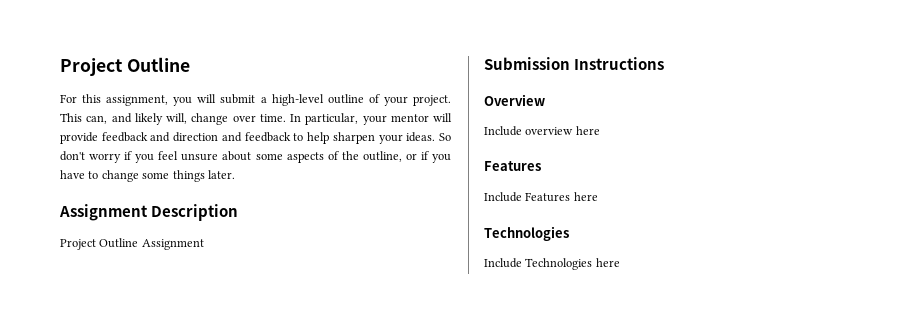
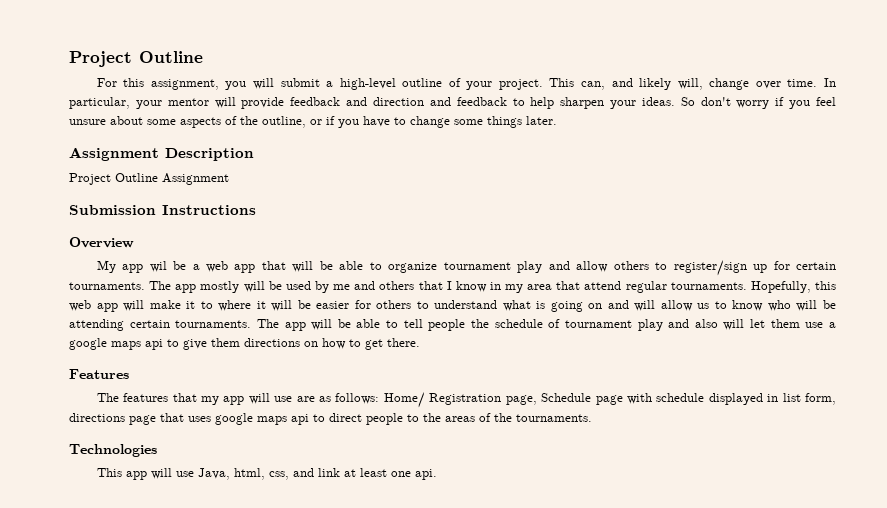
- Include overview here
+ My app wil be a web app that will be able to organize tournament play and allow others to register/sign up for certain tournaments. The app mostly will be used by me and others that I know in my area that attend regular tournaments. Hopefully, this web app will make it to where it will be easier for others to understand what is going on and will allow us to know who will be attending certain tournaments. The app will be able to tell people the schedule of tournament play and also will let them use a google maps api to give them directions on how to get there.
  Features
- Include Features here
+ The features that my app will use are as follows: Home/ Registration page, Schedule page with schedule displayed in list form, directions page that uses google maps api to direct people to the areas of the tournaments.
  Technologies
- Include Technologies here
+ This app will use Java, html, css, and link at least one api.

